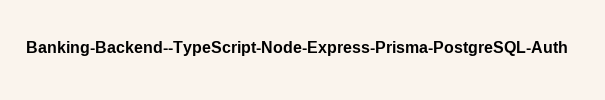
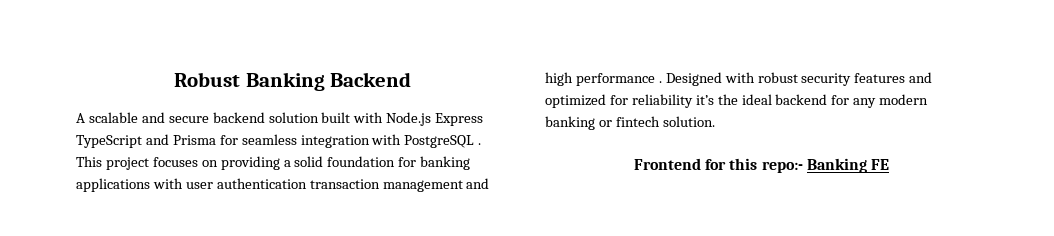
- Banking-Backend--TypeScript-Node-Express-Prisma-PostgreSQL-Auth
+ Robust Banking Backend
+ A scalable and secure backend solution built with Node.js Express TypeScript and Prisma for seamless integration with PostgreSQL . This project focuses on providing a solid foundation for banking applications with user authentication transaction management and high performance . Designed with robust security features and optimized for reliability it’s the ideal backend for any modern banking or fintech solution.
+ Frontend for this repo:- Banking FE

